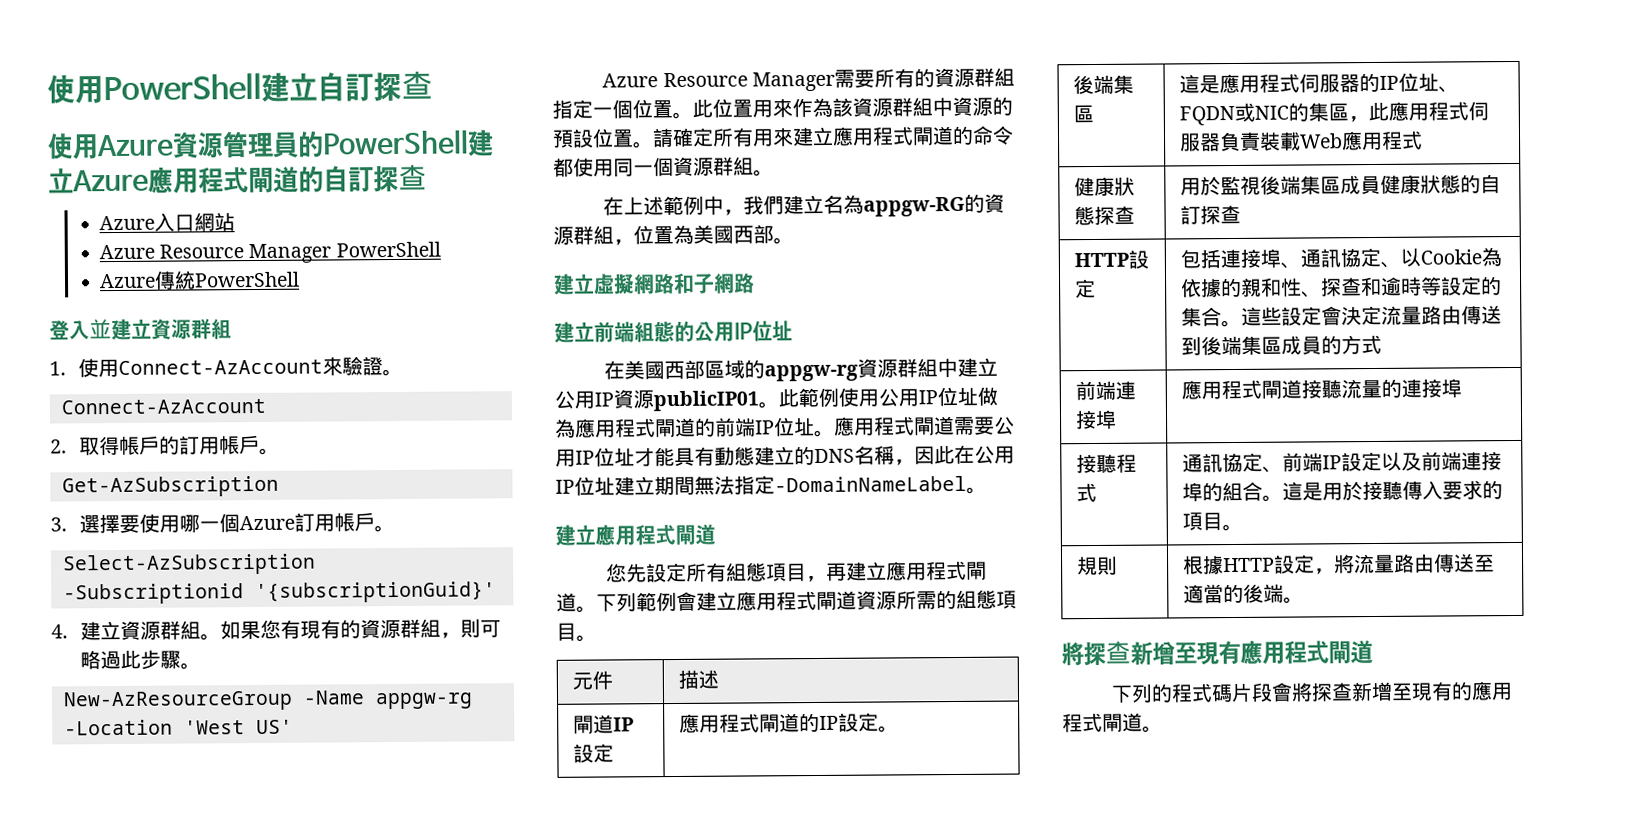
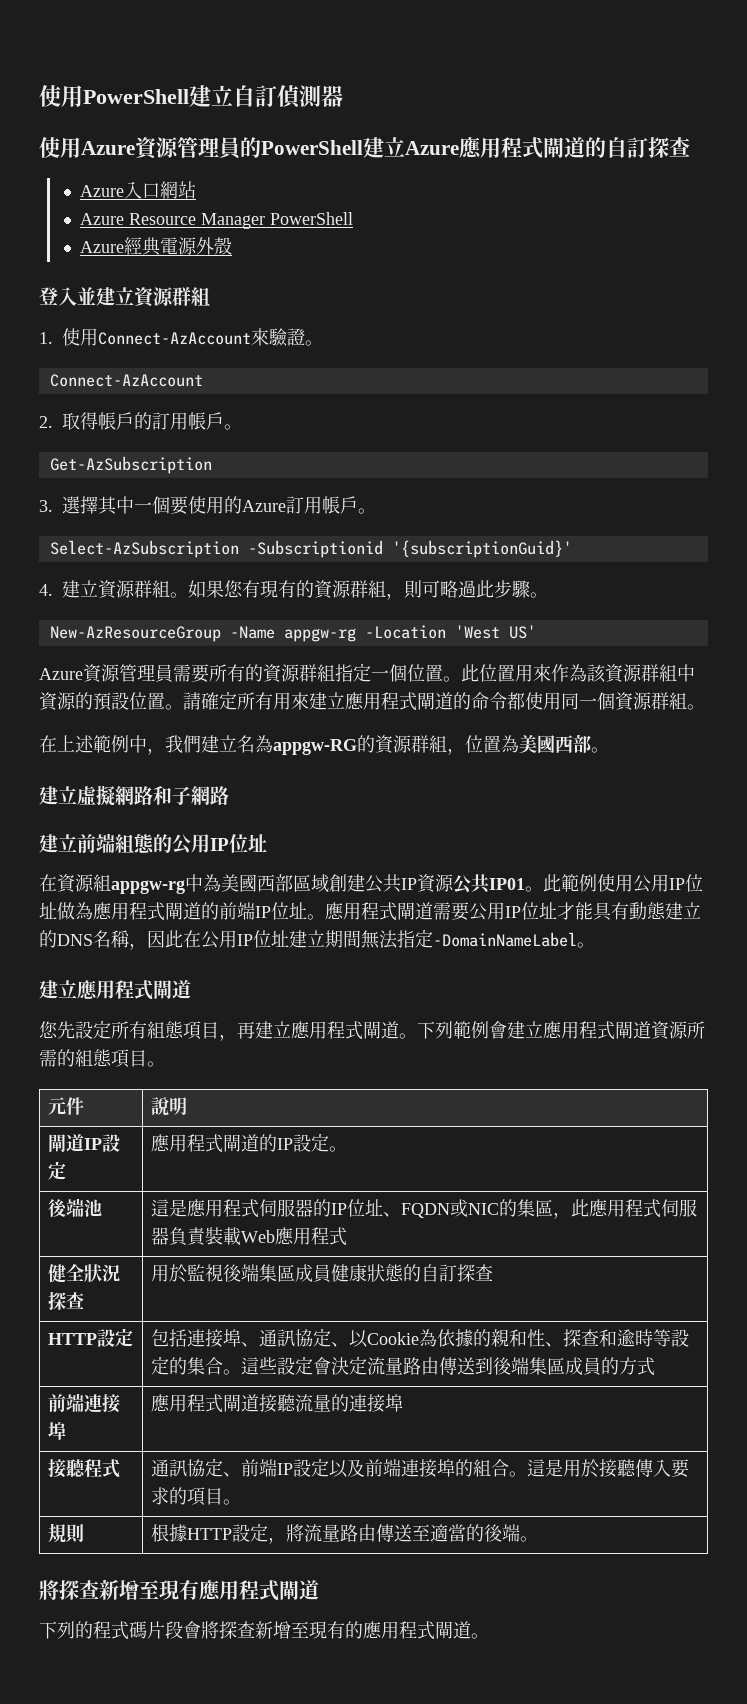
- 使用PowerShell建立自訂探查
+ 使用PowerShell建立自訂偵測器
- Azure傳統PowerShell
+ Azure經典電源外殼
- 3.選擇要使用哪一個Azure訂用帳戶。
+ 3.選擇其中一個要使用的Azure訂用帳戶。
- Azure Resource Manager需要所有的資源群組指定一個位置。
+ Azure資源管理員需要所有的資源群組指定一個位置。
- 在美國西部區域的appgw-rg資源群組中建立公用IP資源publicIP01。
+ 在資源組appgw-rg中為美國西部區域創建公共IP資源公共IP01。
- 元件 | 描述
+ 元件 | 說明
- 後端集區 | 這是應用程式伺服器的IP位址、FQDN或NIC的集區，此應用程式伺服器負責裝載Web應用程式
+ 後端池 | 這是應用程式伺服器的IP位址、FQDN或NIC的集區，此應用程式伺服器負責裝載Web應用程式
- 健康狀態探查 | 用於監視後端集區成員健康狀態的自訂探查
+ 健全狀況探查 | 用於監視後端集區成員健康狀態的自訂探查

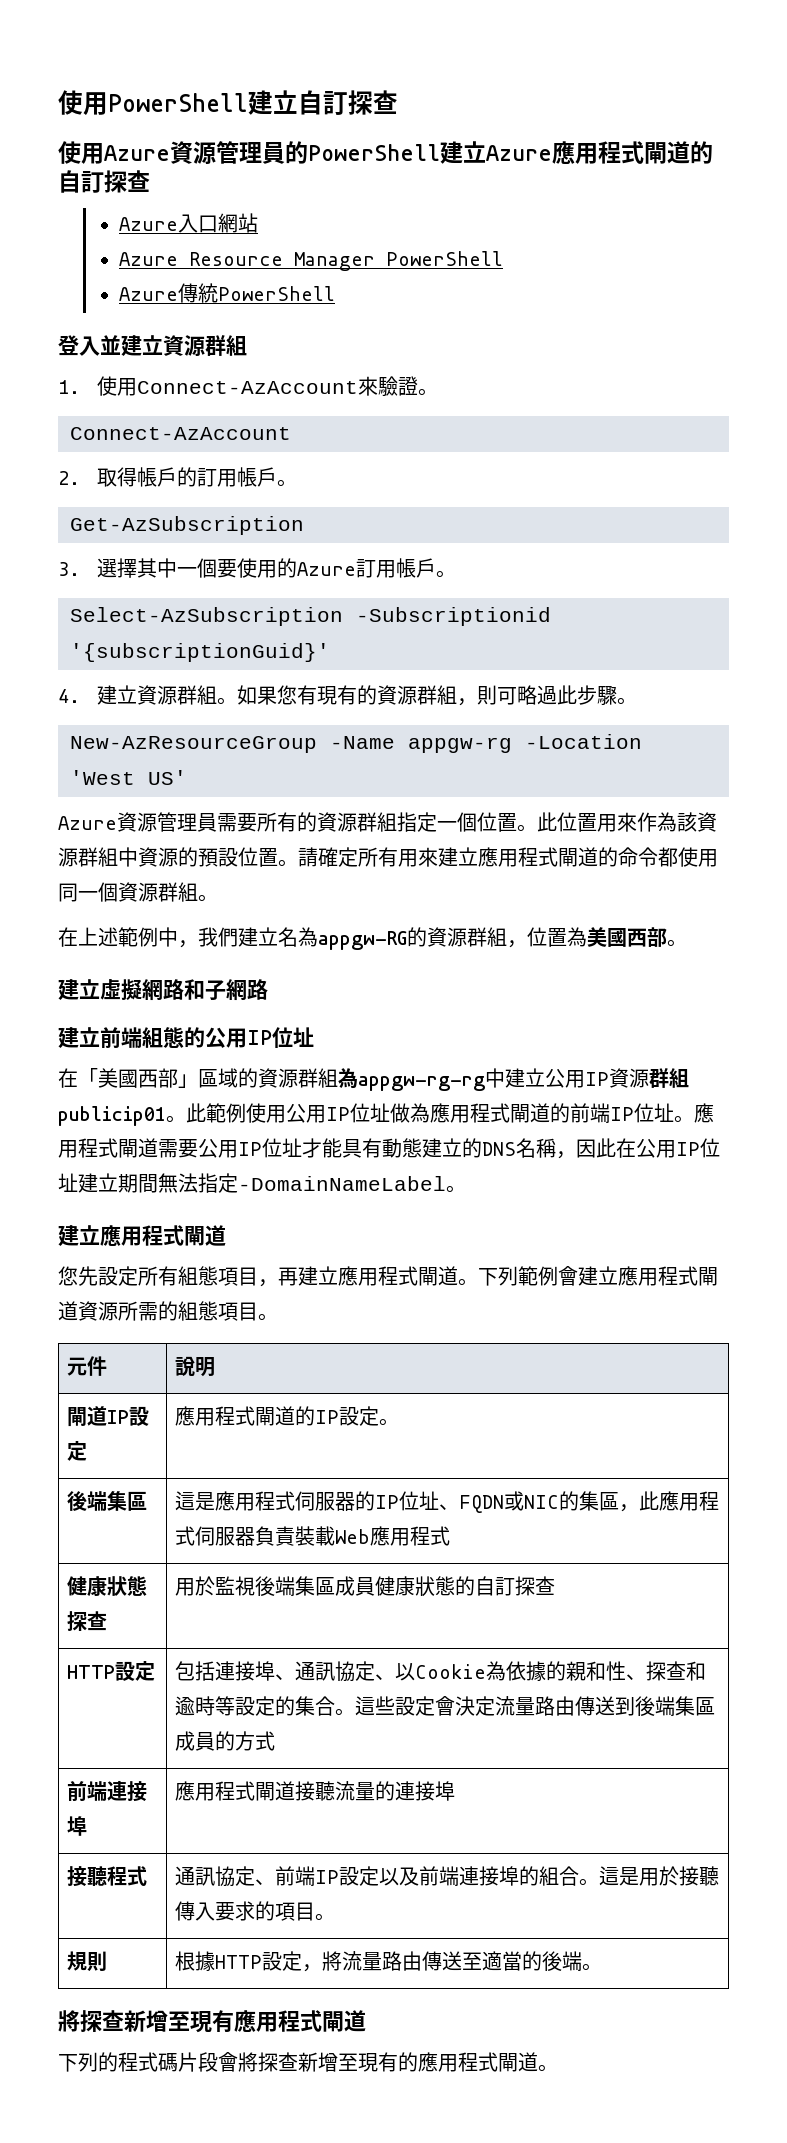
- 使用PowerShell建立自訂偵測器
+ 使用PowerShell建立自訂探查
- Azure經典電源外殼
+ Azure傳統PowerShell
- 在資源組appgw-rg中為美國西部區域創建公共IP資源公共IP01。
+ 在「美國西部」區域的資源群組為appgw-rg-rg中建立公用IP資源群組publicip01。
- 後端池 | 這是應用程式伺服器的IP位址、FQDN或NIC的集區，此應用程式伺服器負責裝載Web應用程式
+ 後端集區 | 這是應用程式伺服器的IP位址、FQDN或NIC的集區，此應用程式伺服器負責裝載Web應用程式
- 健全狀況探查 | 用於監視後端集區成員健康狀態的自訂探查
+ 健康狀態探查 | 用於監視後端集區成員健康狀態的自訂探查

